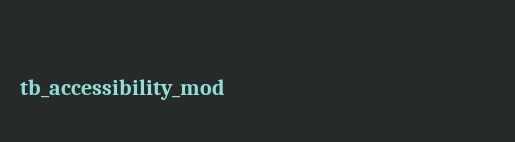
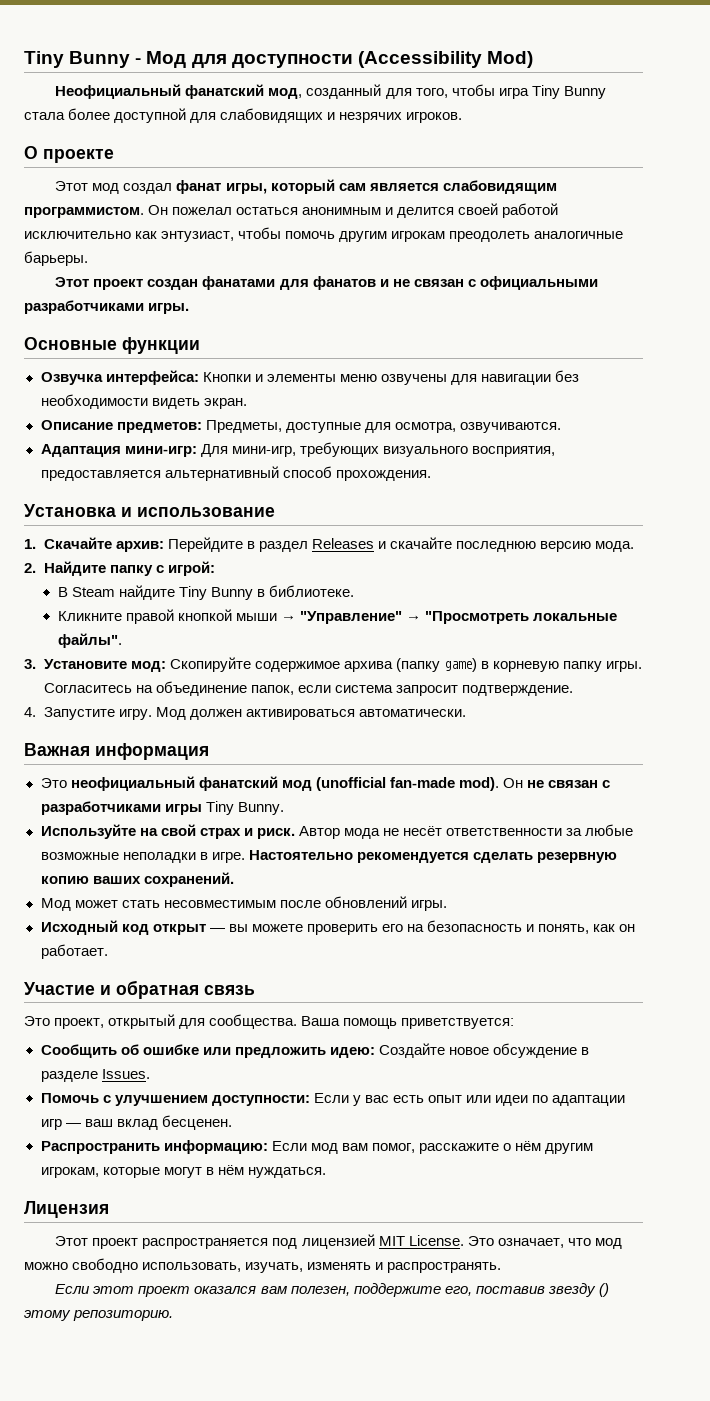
- tb_accessibility_mod
+ Tiny Bunny - Мод для доступности (Accessibility Mod)
+ Неофициальный фанатский мод, созданный для того, чтобы игра Tiny Bunny стала более доступной для слабовидящих и незрячих игроков.
+ О проекте
+ Этот мод создал фанат игры, который сам является слабовидящим программистом. Он пожелал остаться анонимным и делится своей работой исключительно как энтузиаст, чтобы помочь другим игрокам преодолеть аналогичные барьеры.
+ Этот проект создан фанатами для фанатов и не связан с официальными разработчиками игры.
+ Основные функции
+ Озвучка интерфейса: Кнопки и элементы меню озвучены для навигации без необходимости видеть экран.
+ Описание предметов: Предметы, доступные для осмотра, озвучиваются.
+ Адаптация мини-игр: Для мини-игр, требующих визуального восприятия, предоставляется альтернативный способ прохождения.
+ Установка и использование
+ 1. Скачайте архив: Перейдите в раздел Releases и скачайте последнюю версию мода.
+ 2. Найдите папку с игрой:
+ В Steam найдите Tiny Bunny в библиотеке.
+ Кликните правой кнопкой мыши → "Управление" → "Просмотреть локальные файлы".
+ 3. Установите мод: Скопируйте содержимое архива (папку game) в корневую папку игры. Согласитесь на объединение папок, если система запросит подтверждение.
+ 4. Запустите игру. Мод должен активироваться автоматически.
+ Важная информация
+ Это неофициальный фанатский мод (unofficial fan-made mod). Он не связан с разработчиками игры Tiny Bunny.
+ Используйте на свой страх и риск. Автор мода не несёт ответственности за любые возможные неполадки в игре. Настоятельно рекомендуется сделать резервную копию ваших сохранений.
+ Мод может стать несовместимым после обновлений игры.
+ Исходный код открыт — вы можете проверить его на безопасность и понять, как он работает.
+ Участие и обратная связь
+ Это проект, открытый для сообщества. Ваша помощь приветствуется:
+ Сообщить об ошибке или предложить идею: Создайте новое обсуждение в разделе Issues.
+ Помочь с улучшением доступности: Если у вас есть опыт или идеи по адаптации игр — ваш вклад бесценен.
+ Распространить информацию: Если мод вам помог, расскажите о нём другим игрокам, которые могут в нём нуждаться.
+ Лицензия
+ Этот проект распространяется под лицензией MIT License. Это означает, что мод можно свободно использовать, изучать, изменять и распространять.
+ Если этот проект оказался вам полезен, поддержите его, поставив звезду () этому репозиторию.

